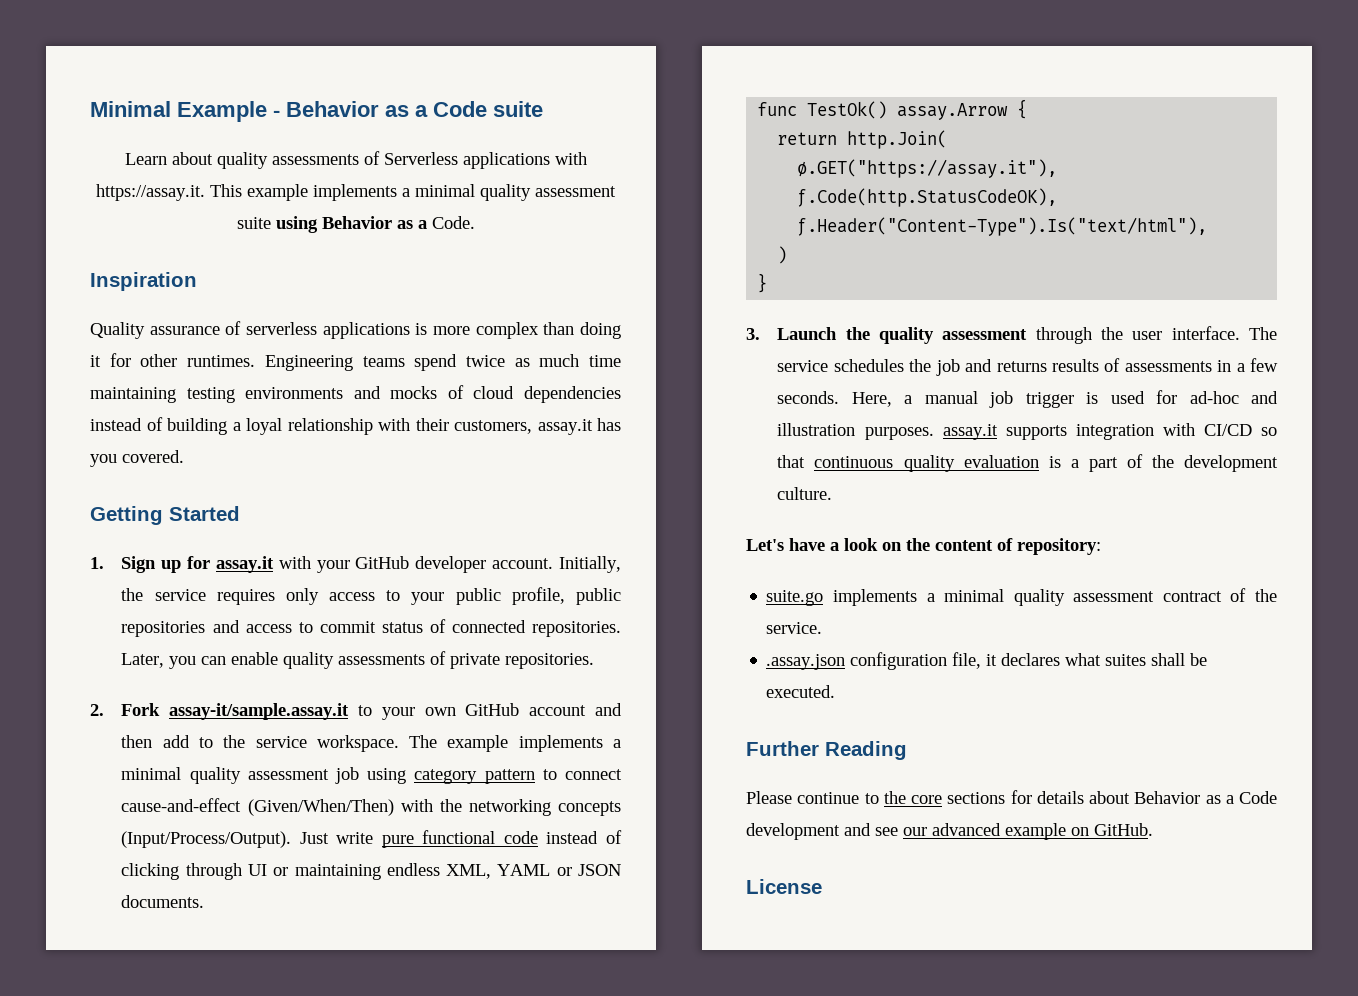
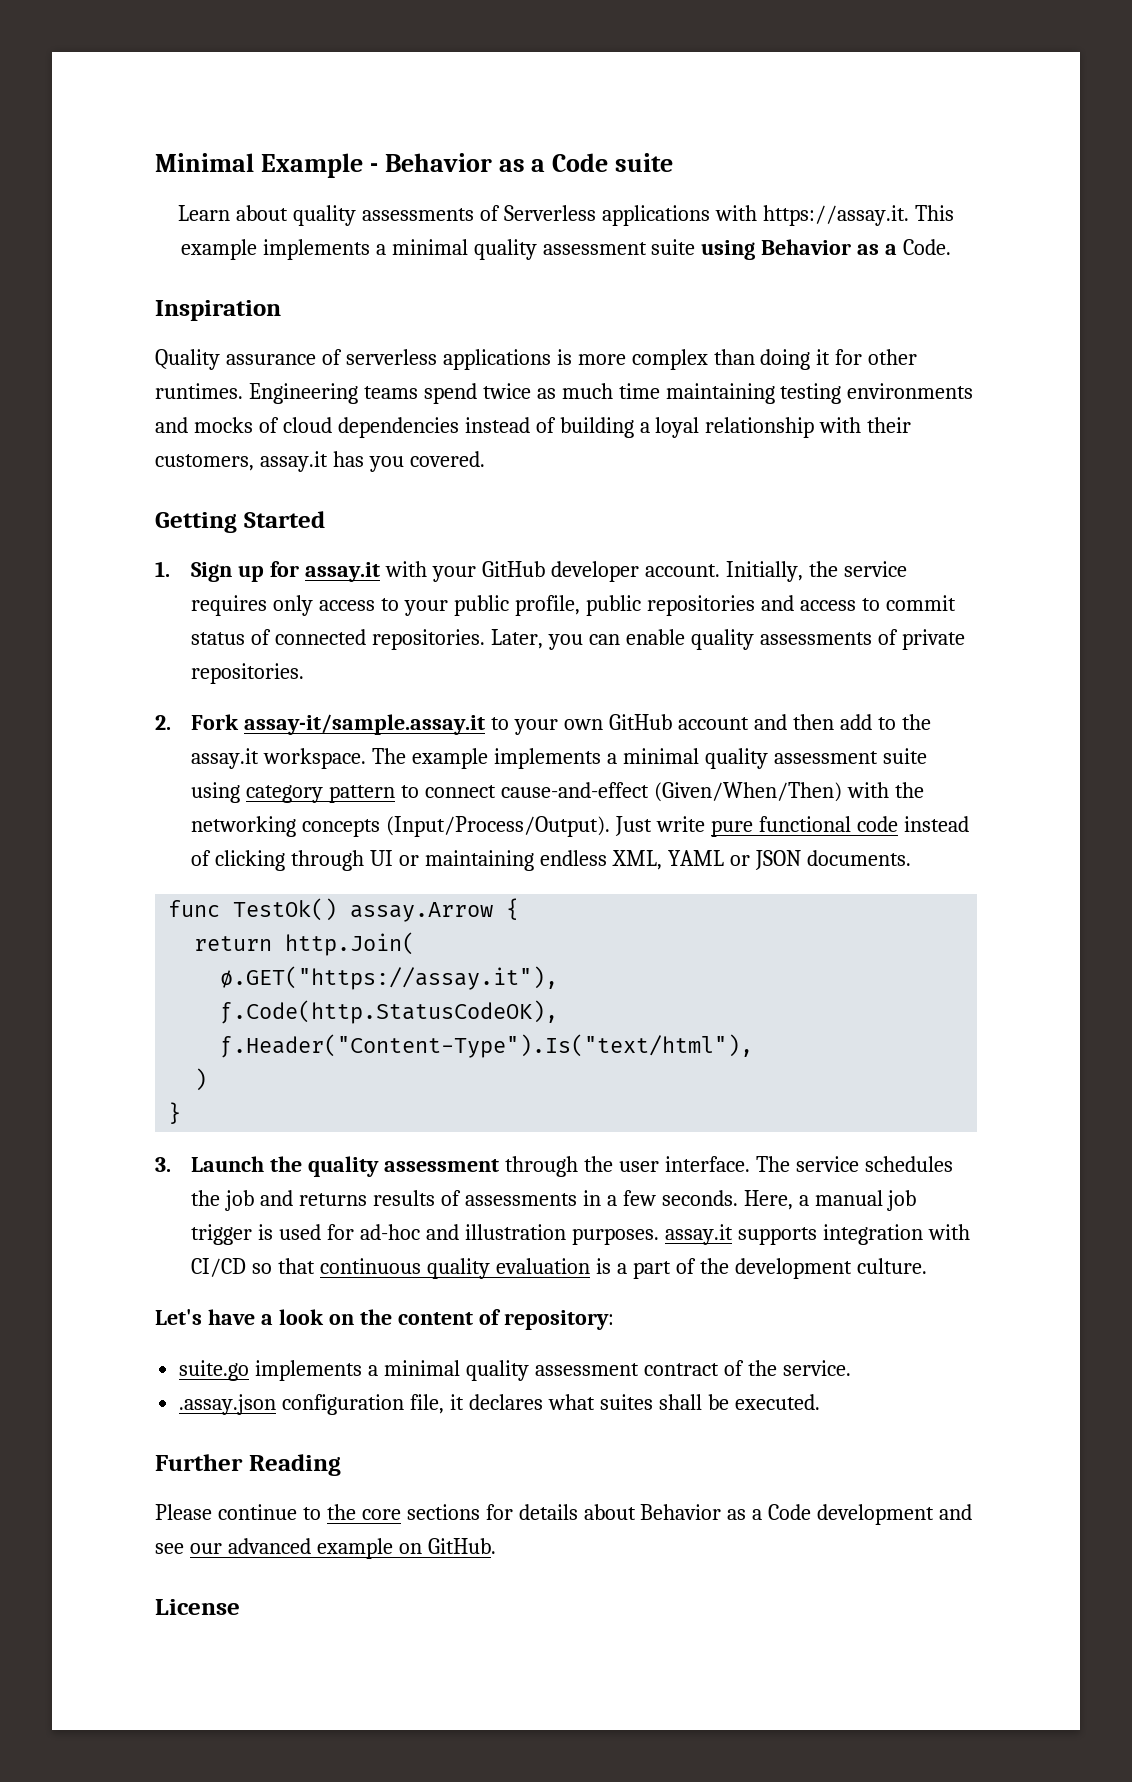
- 2. Fork assay-it/sample.assay.it to your own GitHub account and then add to the service workspace.
+ 2. Fork assay-it/sample.assay.it to your own GitHub account and then add to the assay.it workspace.
- The example implements a minimal quality assessment job using category pattern to connect cause-and-effect (Given/When/Then) with the networking concepts (Input/Process/Output).
+ The example implements a minimal quality assessment suite using category pattern to connect cause-and-effect (Given/When/Then) with the networking concepts (Input/Process/Output).

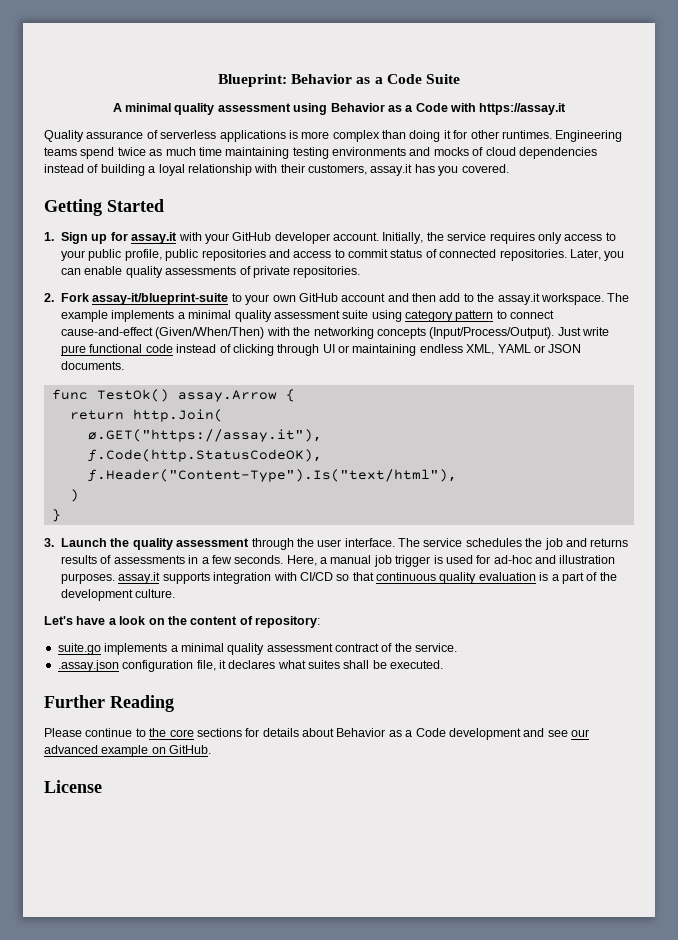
- Minimal Example - Behavior as a Code suite
- Learn about quality assessments of Serverless applications with https://assay.it. This example implements a minimal quality assessment suite using Behavior as a Code.
- Inspiration
+ Blueprint: Behavior as a Code Suite
+ A minimal quality assessment using Behavior as a Code with https://assay.it
- 2. Fork assay-it/sample.assay.it to your own GitHub account and then add to the assay.it workspace.
+ 2. Fork assay-it/blueprint-suite to your own GitHub account and then add to the assay.it workspace.

